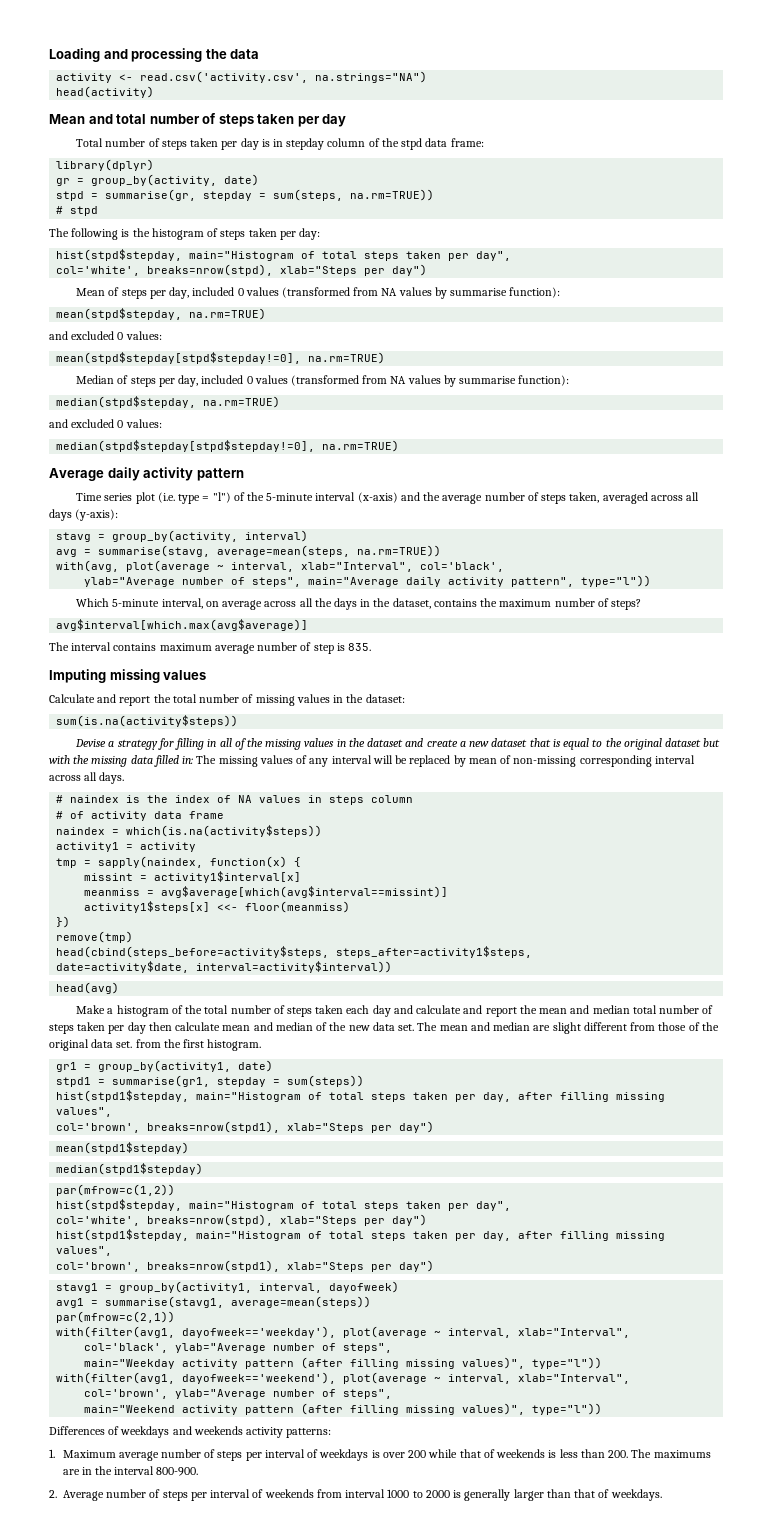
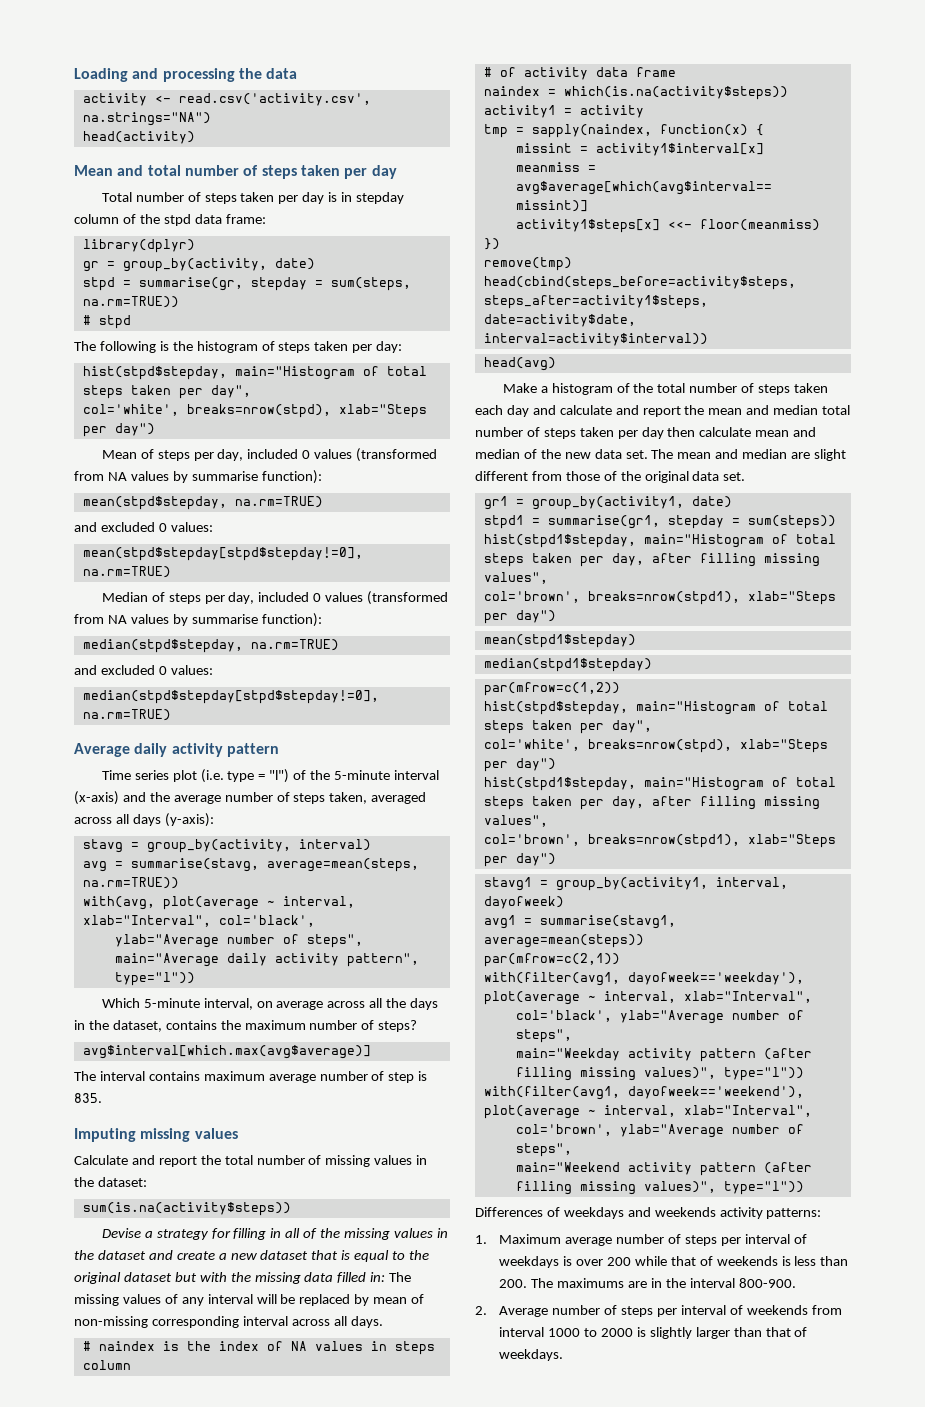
- The mean and median are slight different from those of the original data set. from the first histogram.
+ The mean and median are slight different from those of the original data set.
- 2. Average number of steps per interval of weekends from interval 1000 to 2000 is generally larger than that of weekdays.
+ 2. Average number of steps per interval of weekends from interval 1000 to 2000 is slightly larger than that of weekdays.

